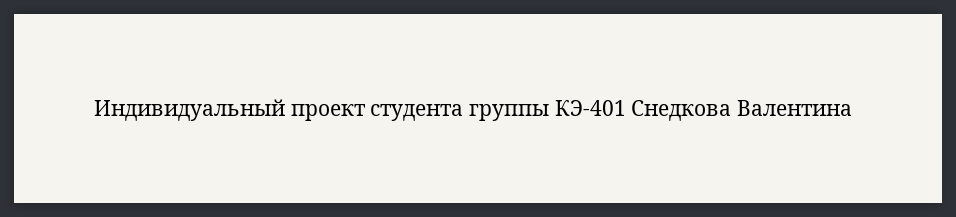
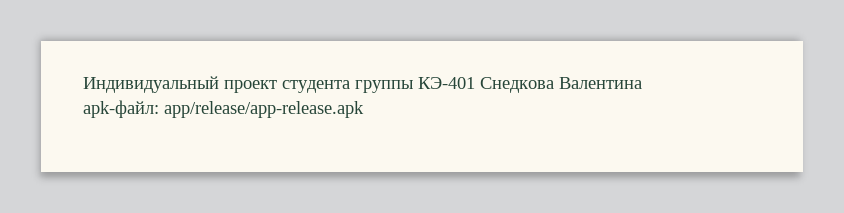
+ apk-файл: app/release/app-release.apk

